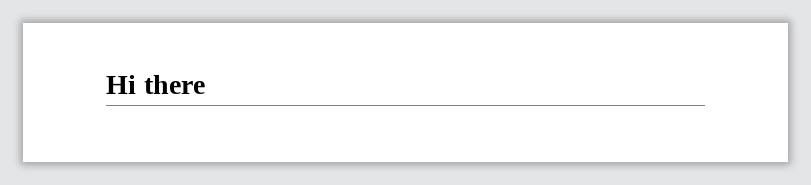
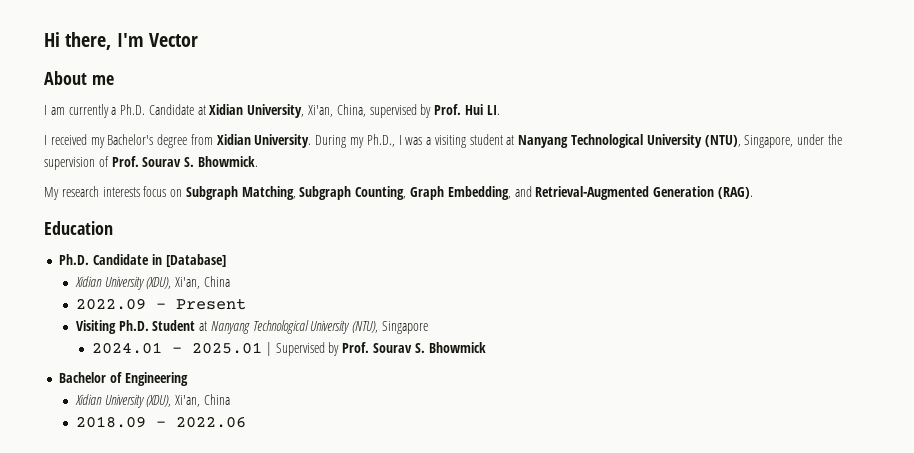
- Hi there
+ Hi there, I'm Vector
+ About me
+ I am currently a Ph.D. Candidate at Xidian University, Xi'an, China, supervised by Prof. Hui LI.
+ I received my Bachelor's degree from Xidian University. During my Ph.D., I was a visiting student at Nanyang Technological University (NTU), Singapore, under the supervision of Prof. Sourav S. Bhowmick.
+ My research interests focus on Subgraph Matching, Subgraph Counting, Graph Embedding, and Retrieval-Augmented Generation (RAG).
+ Education
+ Ph.D. Candidate in [Database]
+ Xidian University (XDU), Xi'an, China
+ 2022.09 - Present
+ Visiting Ph.D. Student at Nanyang Technological University (NTU), Singapore
+ 2024.01 - 2025.01 | Supervised by Prof. Sourav S. Bhowmick
+ Bachelor of Engineering
+ Xidian University (XDU), Xi'an, China
+ 2018.09 - 2022.06

